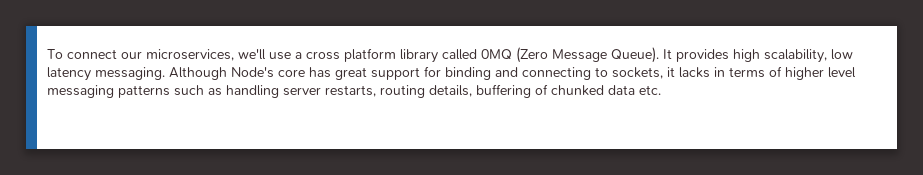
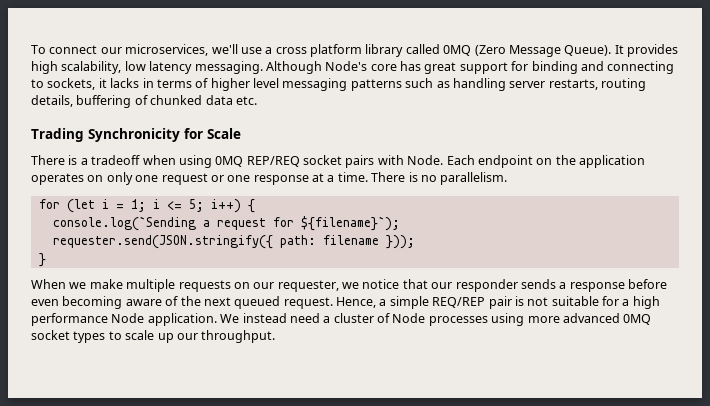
+ Trading Synchronicity for Scale
+ There is a tradeoff when using 0MQ REP/REQ socket pairs with Node. Each endpoint on the application operates on only one request or one response at a time. There is no parallelism.
+ for (let i = 1; i <= 5; i++) {
+ console.log(`Sending a request for ${filename}`);
+ requester.send(JSON.stringify({ path: filename }));
+ }
+ When we make multiple requests on our requester, we notice that our responder sends a response before even becoming aware of the next queued request. Hence, a simple REQ/REP pair is not suitable for a high performance Node application. We instead need a cluster of Node processes using more advanced 0MQ socket types to scale up our throughput.

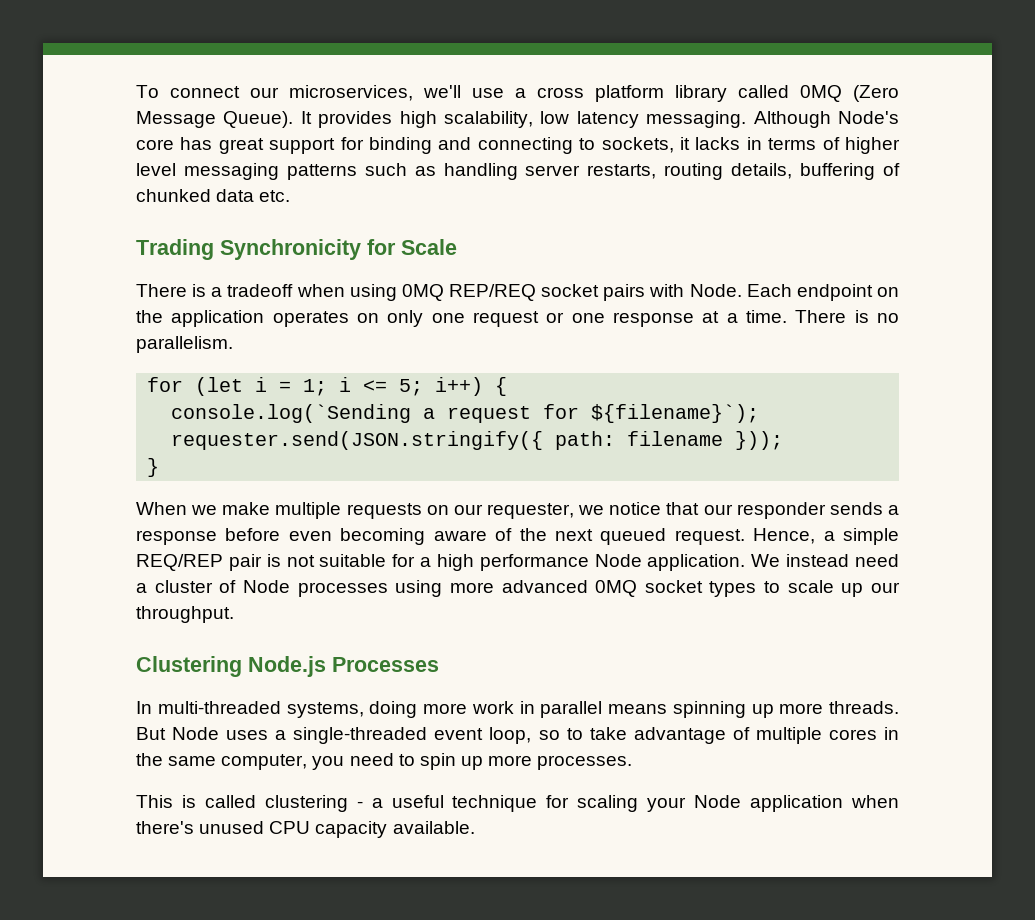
+ Clustering Node.js Processes
+ In multi-threaded systems, doing more work in parallel means spinning up more threads. But Node uses a single-threaded event loop, so to take advantage of multiple cores in the same computer, you need to spin up more processes.
+ This is called clustering - a useful technique for scaling your Node application when there's unused CPU capacity available.

